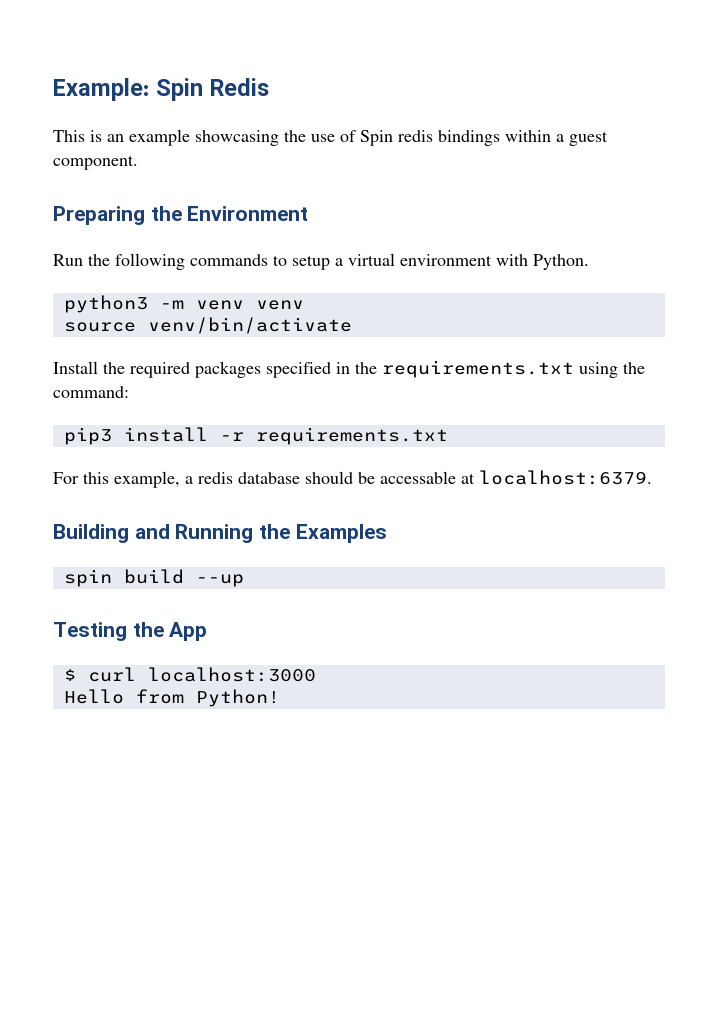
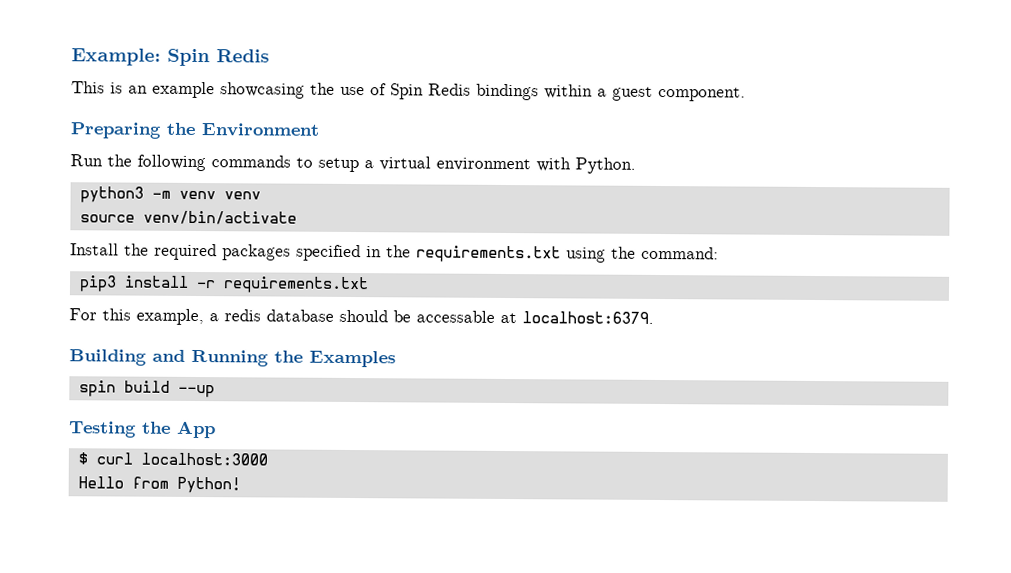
- This is an example showcasing the use of Spin redis bindings within a guest component.
+ This is an example showcasing the use of Spin Redis bindings within a guest component.

